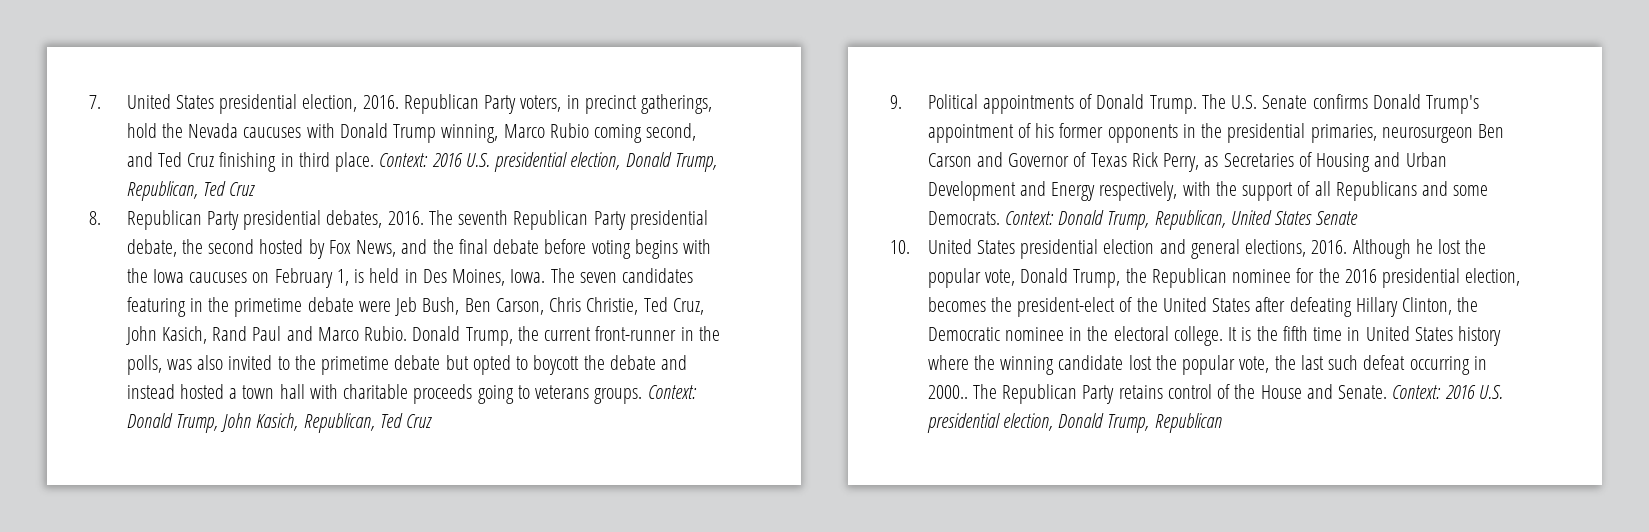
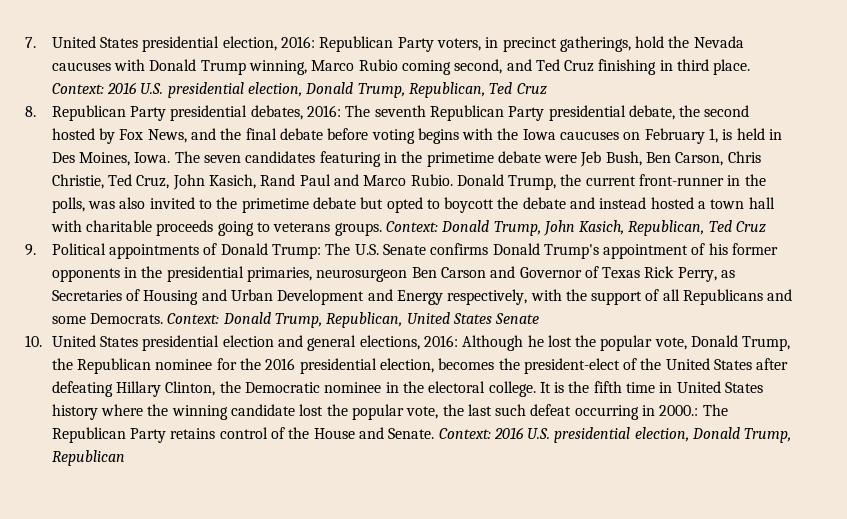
- 7. United States presidential election, 2016. Republican Party voters, in precinct gatherings, hold the Nevada caucuses with Donald Trump winning, Marco Rubio coming second, and Ted Cruz finishing in third place.
+ 7. United States presidential election, 2016: Republican Party voters, in precinct gatherings, hold the Nevada caucuses with Donald Trump winning, Marco Rubio coming second, and Ted Cruz finishing in third place.
- 8. Republican Party presidential debates, 2016. The seventh Republican Party presidential debate, the second hosted by Fox News, and the final debate before voting begins with the Iowa caucuses on February 1, is held in Des Moines, Iowa.
+ 8. Republican Party presidential debates, 2016: The seventh Republican Party presidential debate, the second hosted by Fox News, and the final debate before voting begins with the Iowa caucuses on February 1, is held in Des Moines, Iowa.
- 9. Political appointments of Donald Trump. The U.S. Senate confirms Donald Trump's appointment of his former opponents in the presidential primaries, neurosurgeon Ben Carson and Governor of Texas Rick Perry, as Secretaries of Housing and Urban Development and Energy respectively, with the support of all Republicans and some Democrats.
+ 9. Political appointments of Donald Trump: The U.S. Senate confirms Donald Trump's appointment of his former opponents in the presidential primaries, neurosurgeon Ben Carson and Governor of Texas Rick Perry, as Secretaries of Housing and Urban Development and Energy respectively, with the support of all Republicans and some Democrats.
- 10. United States presidential election and general elections, 2016. Although he lost the popular vote, Donald Trump, the Republican nominee for the 2016 presidential election, becomes the president-elect of the United States after defeating Hillary Clinton, the Democratic nominee in the electoral college.
+ 10. United States presidential election and general elections, 2016: Although he lost the popular vote, Donald Trump, the Republican nominee for the 2016 presidential election, becomes the president-elect of the United States after defeating Hillary Clinton, the Democratic nominee in the electoral college.
- It is the fifth time in United States history where the winning candidate lost the popular vote, the last such defeat occurring in 2000.. The Republican Party retains control of the House and Senate.
+ It is the fifth time in United States history where the winning candidate lost the popular vote, the last such defeat occurring in 2000.: The Republican Party retains control of the House and Senate.

